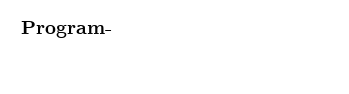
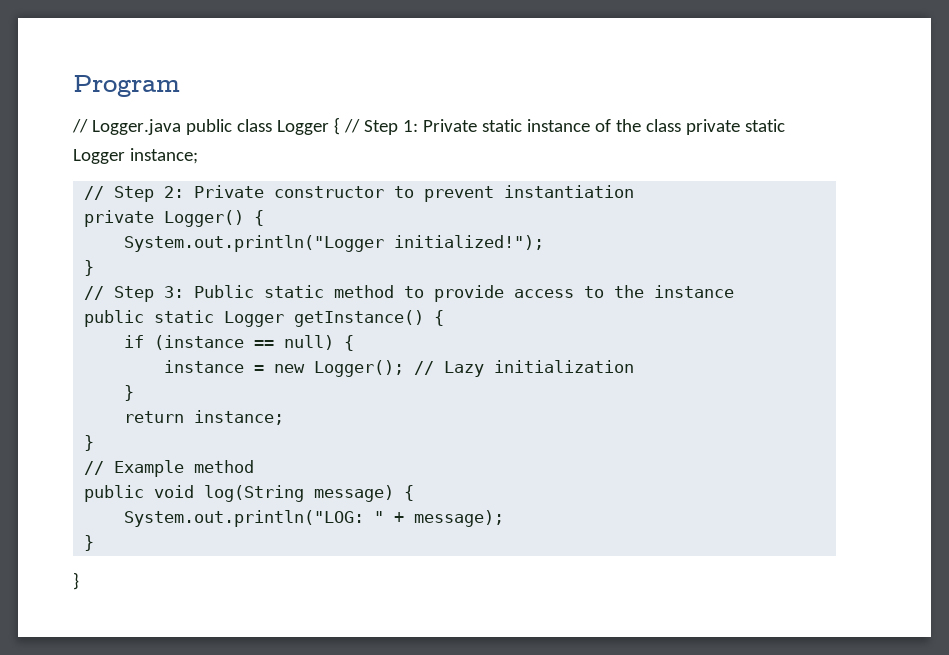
- Program-
+ Program
+ // Logger.java public class Logger { // Step 1: Private static instance of the class private static Logger instance;
+ // Step 2: Private constructor to prevent instantiation
+ private Logger() {
+ System.out.println("Logger initialized!");
+ }
+ // Step 3: Public static method to provide access to the instance
+ public static Logger getInstance() {
+ if (instance == null) {
+ instance = new Logger(); // Lazy initialization
+ }
+ return instance;
+ }
+ // Example method
+ public void log(String message) {
+ System.out.println("LOG: " + message);
+ }
+ }

